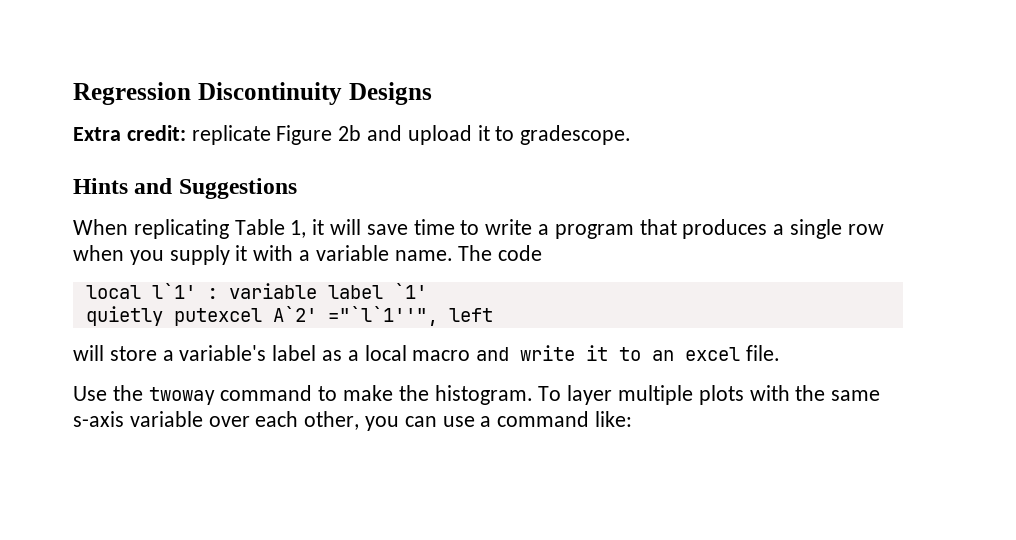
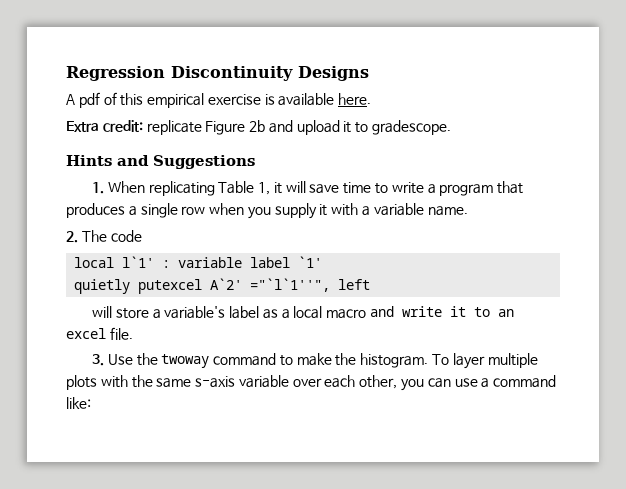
+ A pdf of this empirical exercise is available here.
- When replicating Table 1, it will save time to write a program that produces a single row when you supply it with a variable name. The code
+ 1. When replicating Table 1, it will save time to write a program that produces a single row when you supply it with a variable name.
+ 2. The code
- Use the twoway command to make the histogram.
+ 3. Use the twoway command to make the histogram.

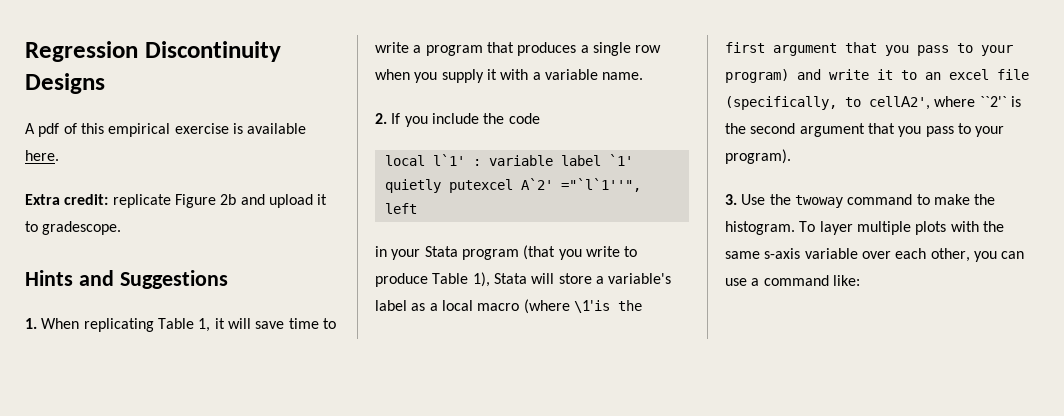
- 2. The code
+ 2. If you include the code
- will store a variable's label as a local macro and write it to an excel file.
+ in your Stata program (that you write to produce Table 1), Stata will store a variable's label as a local macro (where \1'is the first argument that you pass to your program) and write it to an excel file (specifically, to cellA2', where ``2'` is the second argument that you pass to your program).

